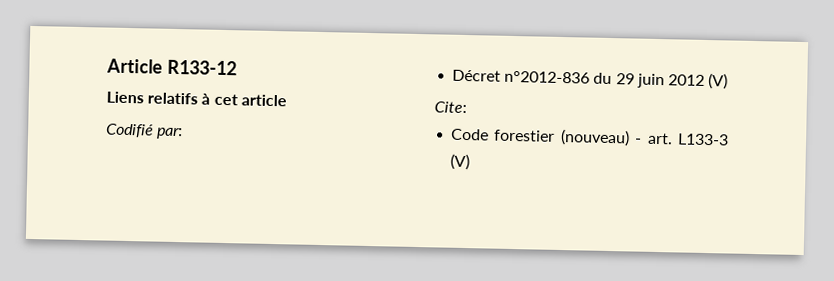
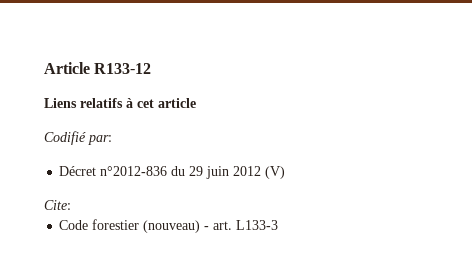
- Code forestier (nouveau) - art. L133-3 (V)
+ Code forestier (nouveau) - art. L133-3

